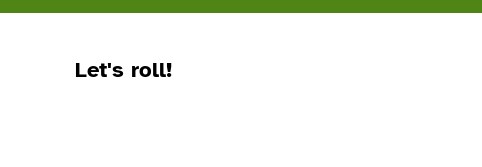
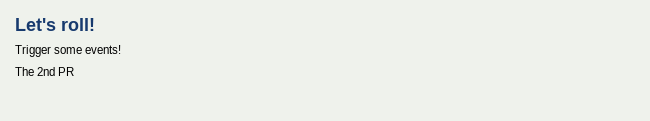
+ Trigger some events!
+ The 2nd PR

